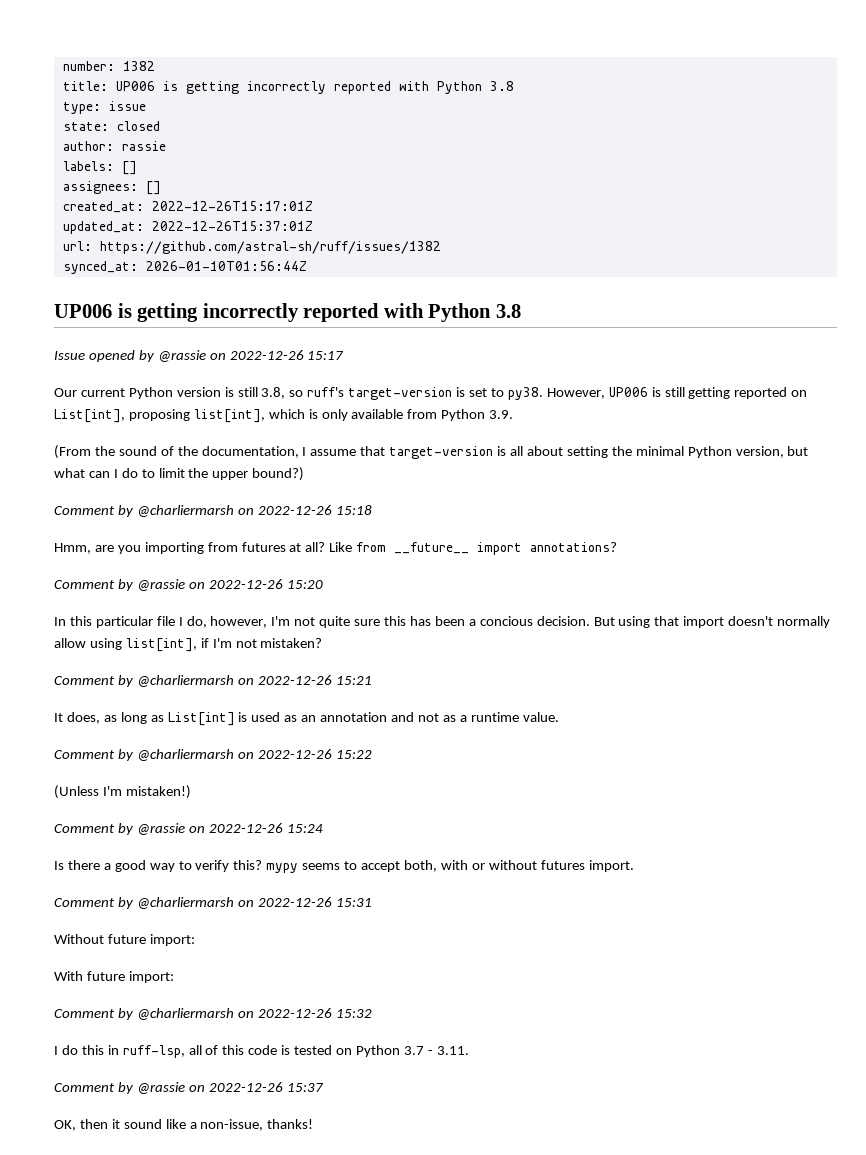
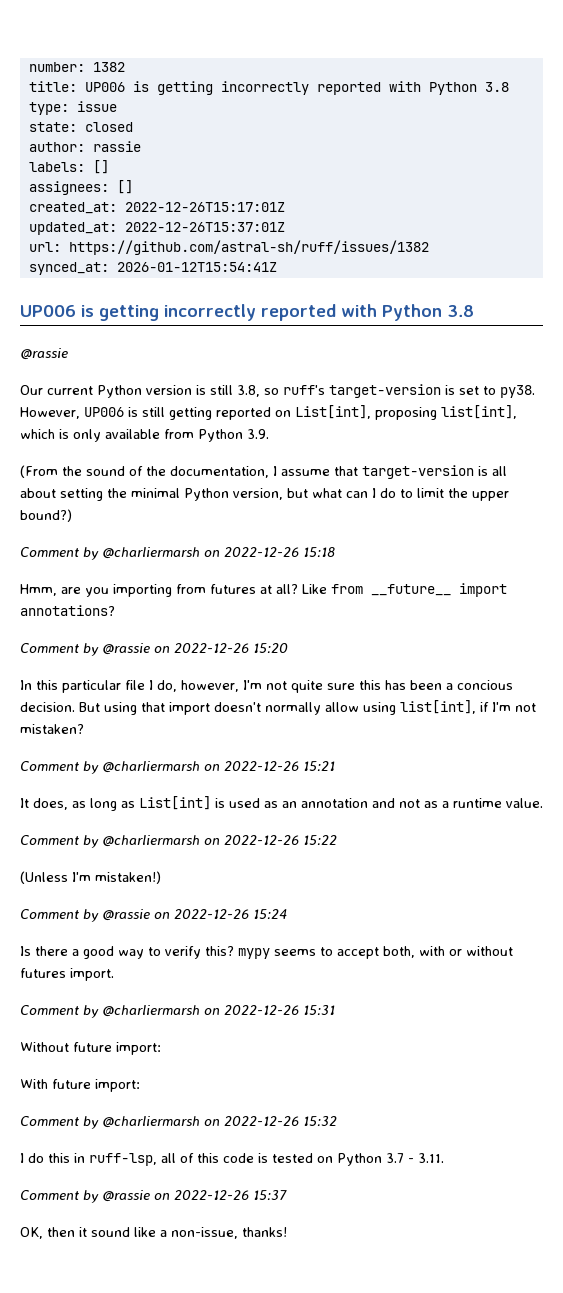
- synced_at: 2026-01-10T01:56:44Z
+ synced_at: 2026-01-12T15:54:41Z
  UP006 is getting incorrectly reported with Python 3.8
- Issue opened by @rassie on 2022-12-26 15:17
+ @rassie

